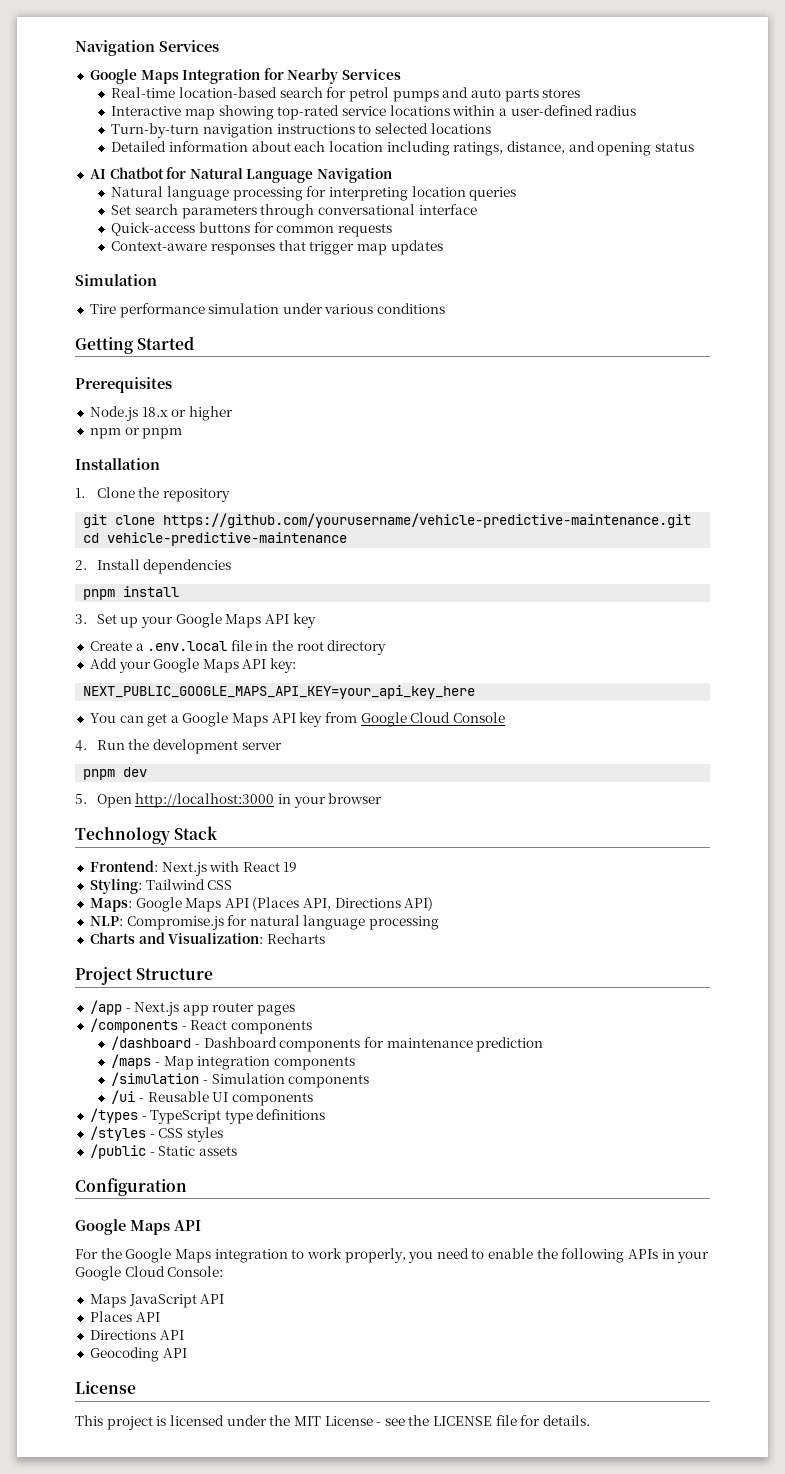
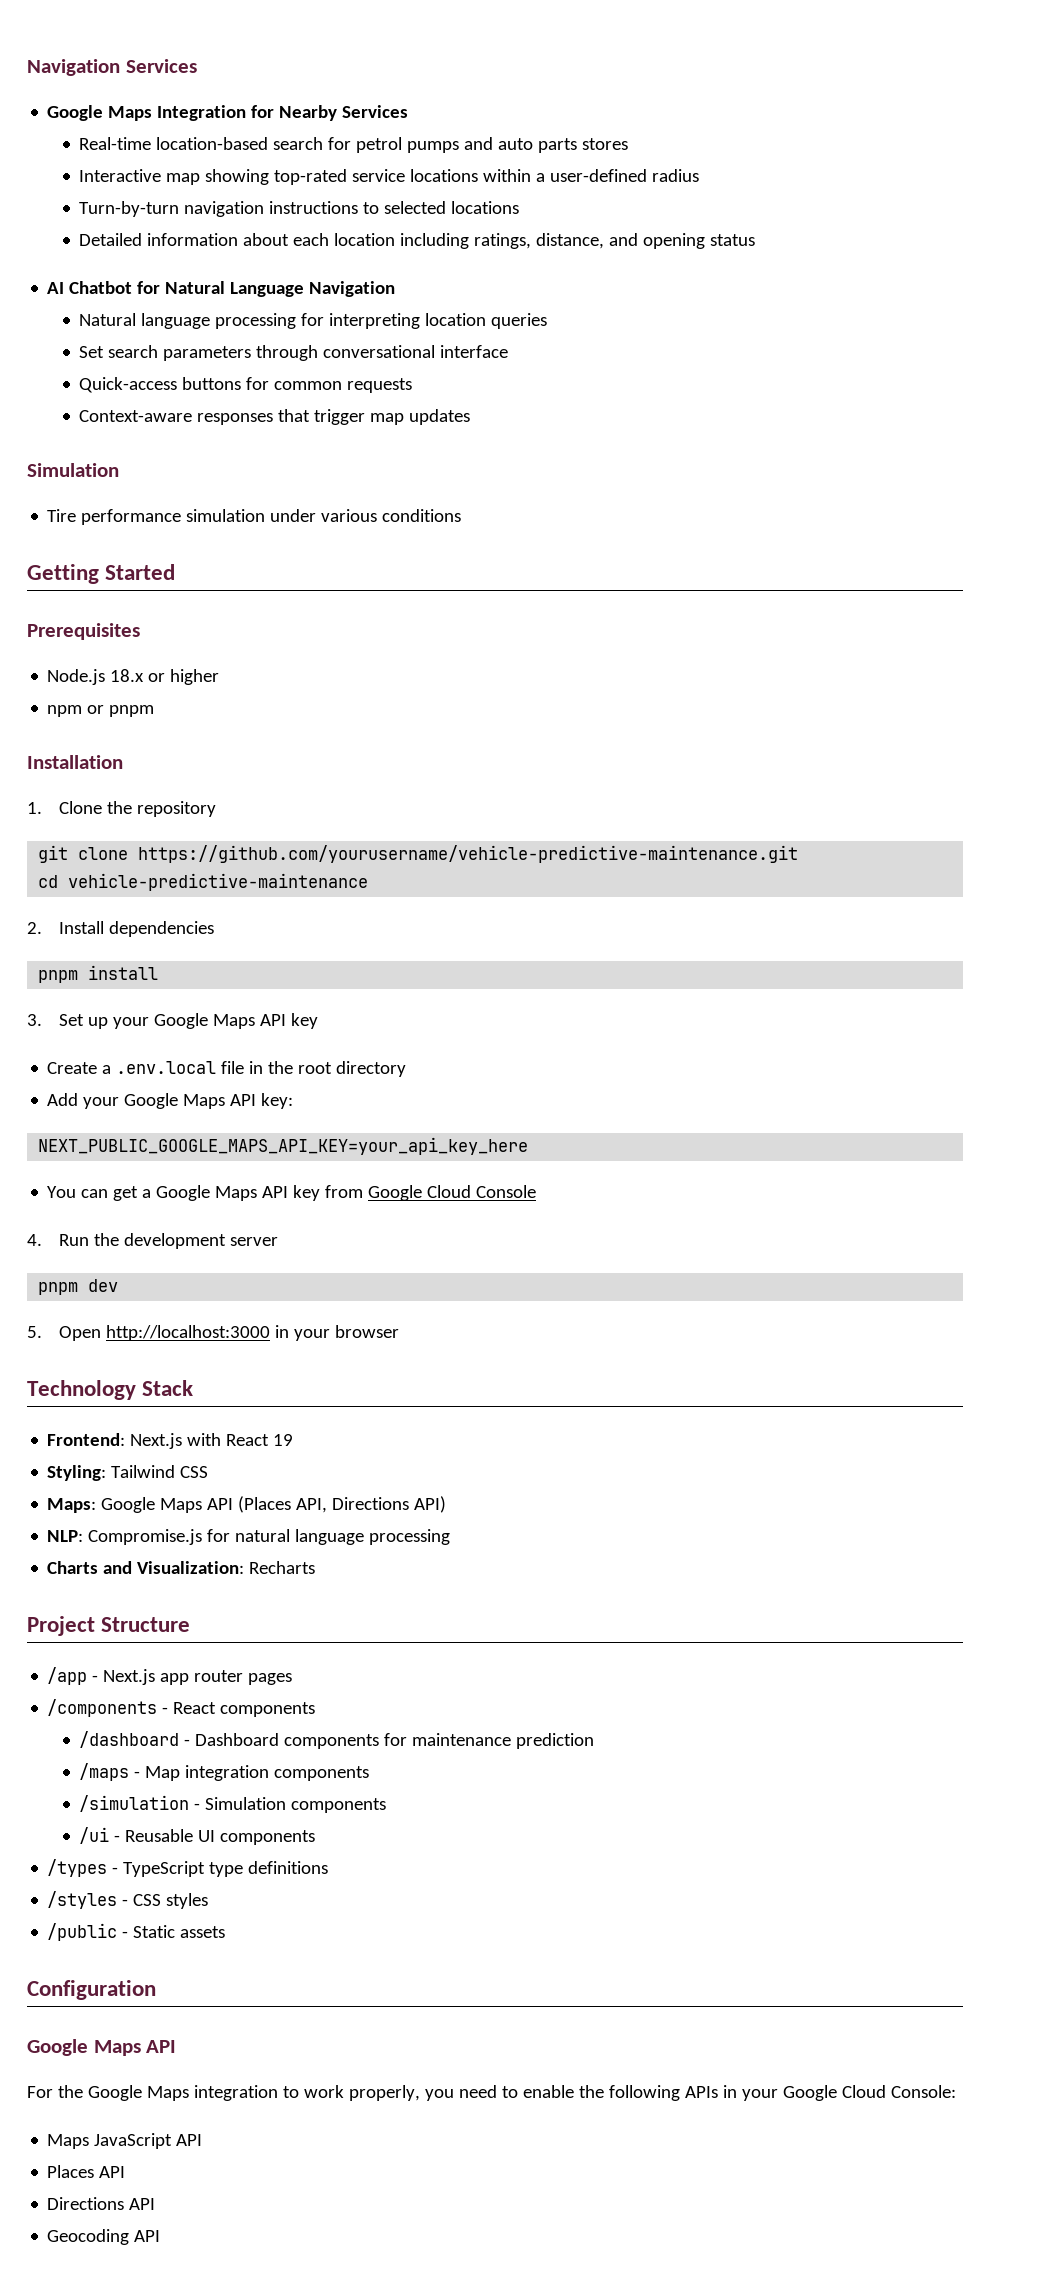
  Geocoding API
- License
- This project is licensed under the MIT License - see the LICENSE file for details.

